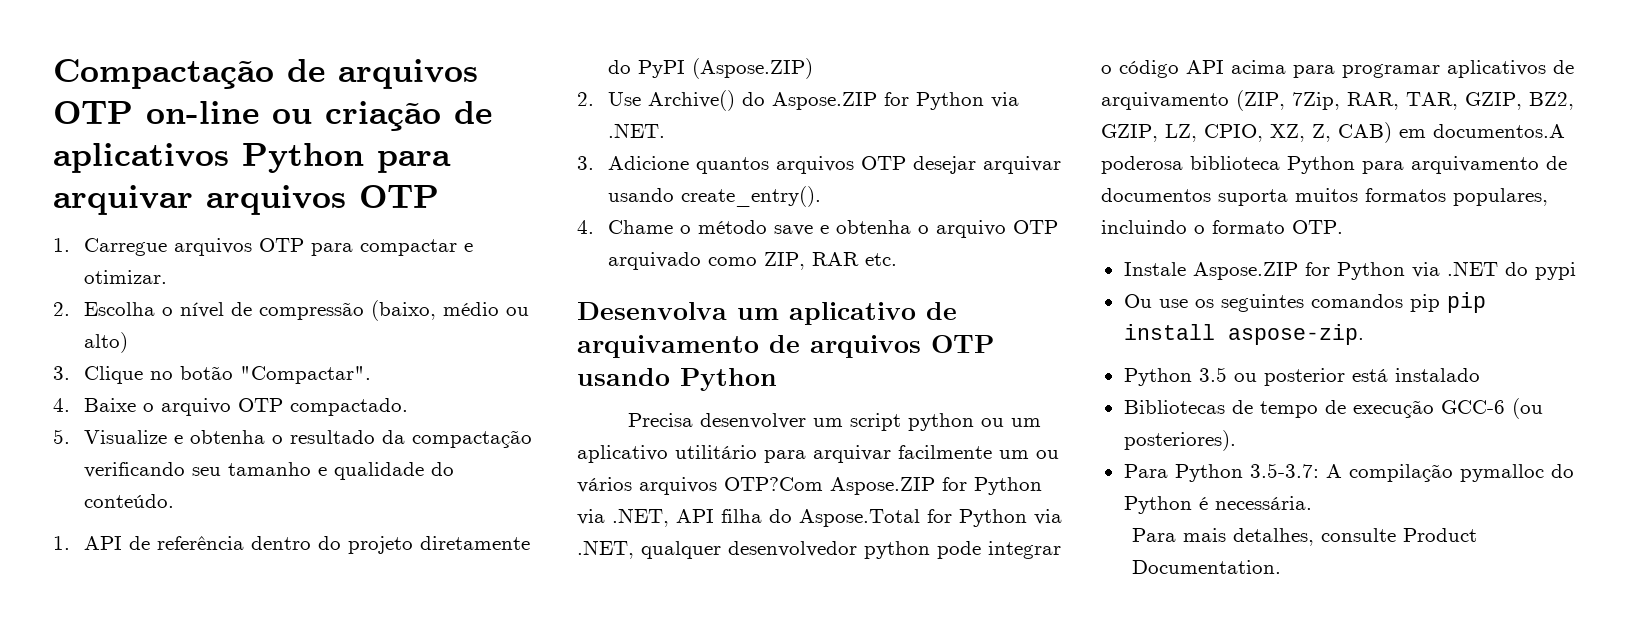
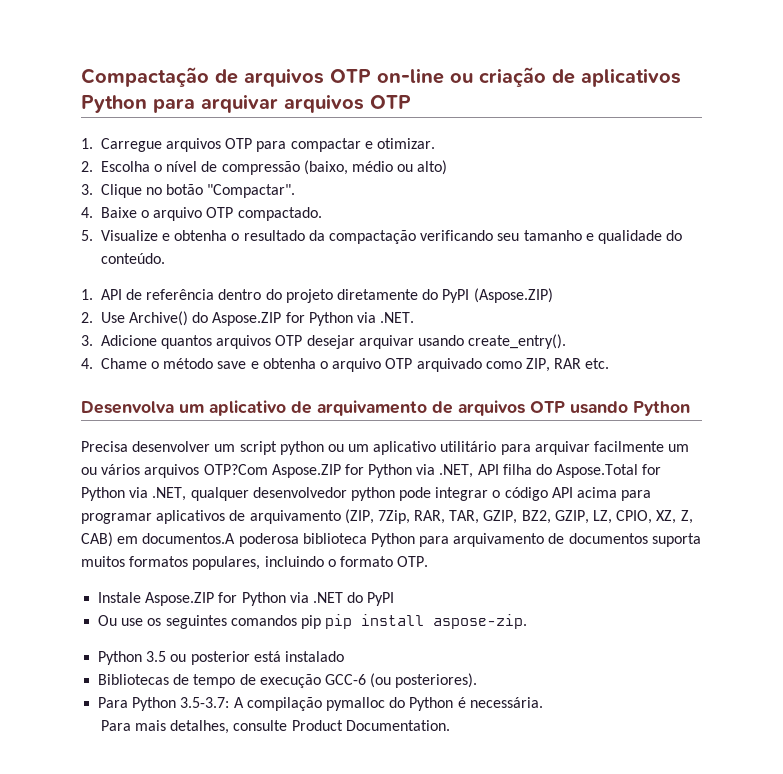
- Instale Aspose.ZIP for Python via .NET do pypi
+ Instale Aspose.ZIP for Python via .NET do PyPI

